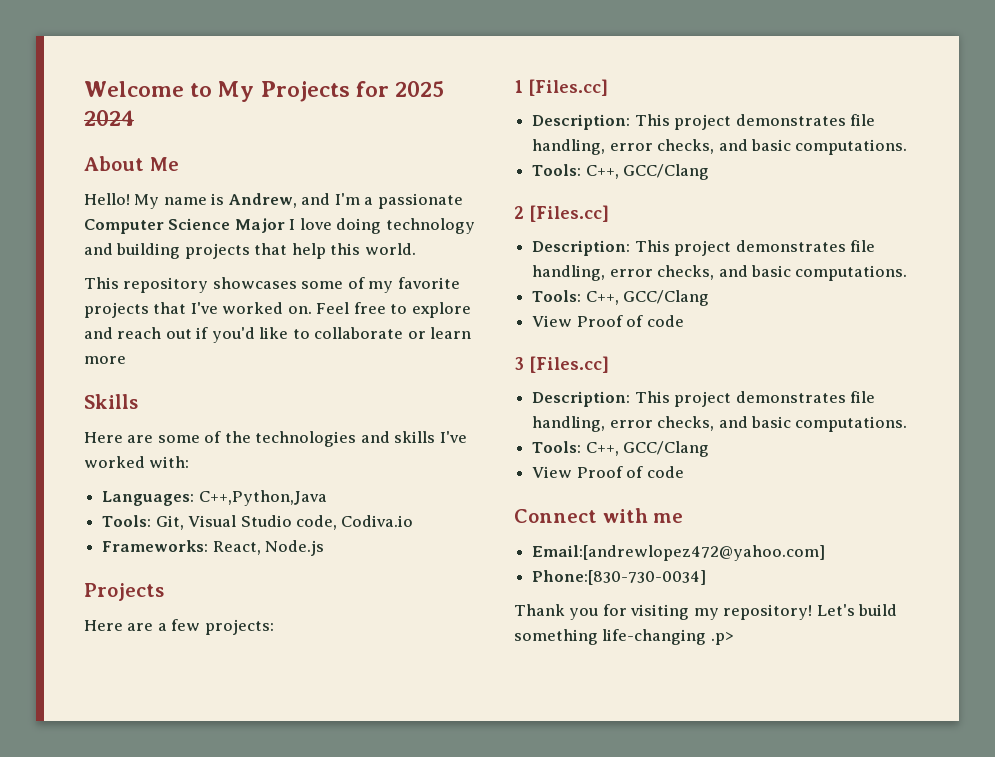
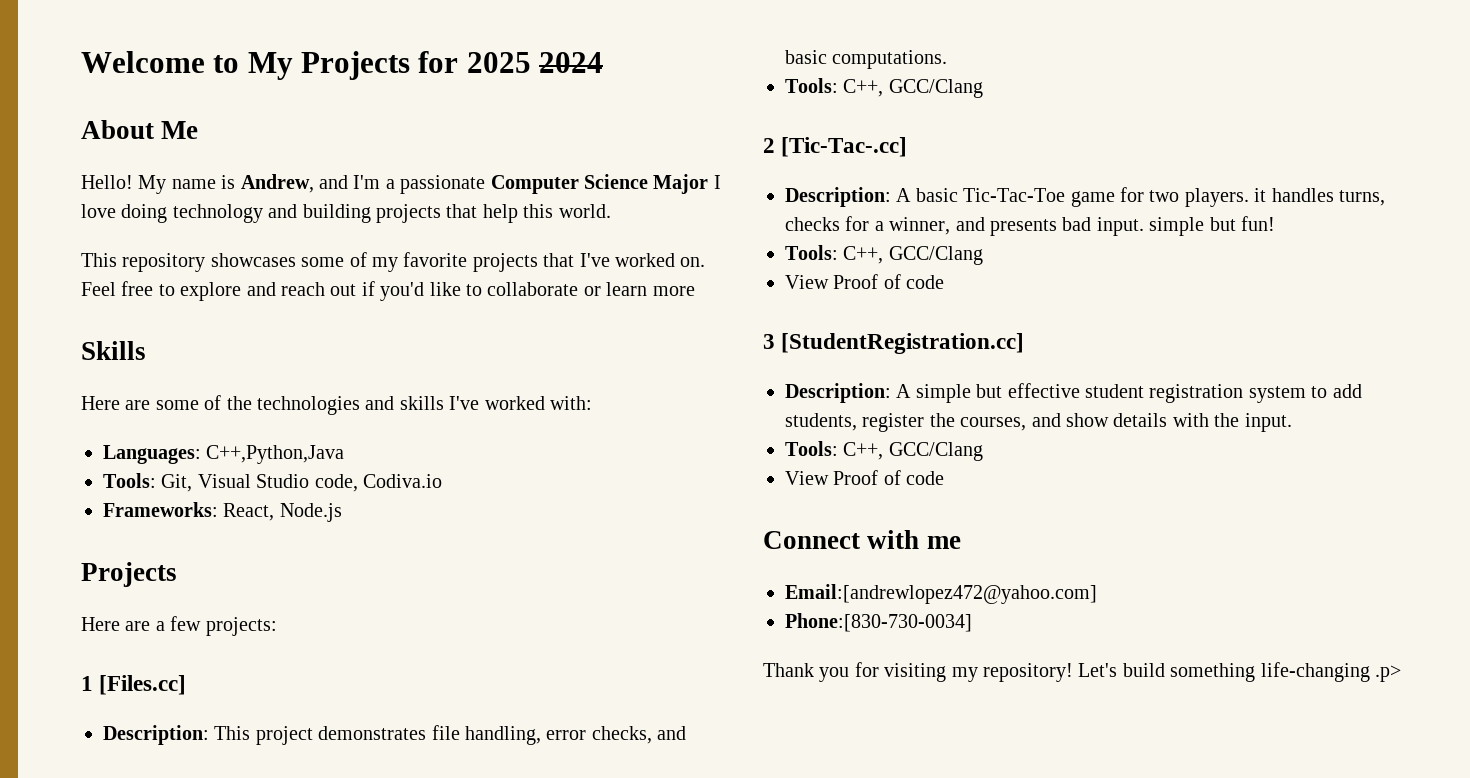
- 2 [Files.cc]
- Description: This project demonstrates file handling, error checks, and basic computations.
+ 2 [Tic-Tac-.cc]
+ Description: A basic Tic-Tac-Toe game for two players. it handles turns, checks for a winner, and presents bad input. simple but fun!
- 3 [Files.cc]
- Description: This project demonstrates file handling, error checks, and basic computations.
+ 3 [StudentRegistration.cc]
+ Description: A simple but effective student registration system to add students, register the courses, and show details with the input.

